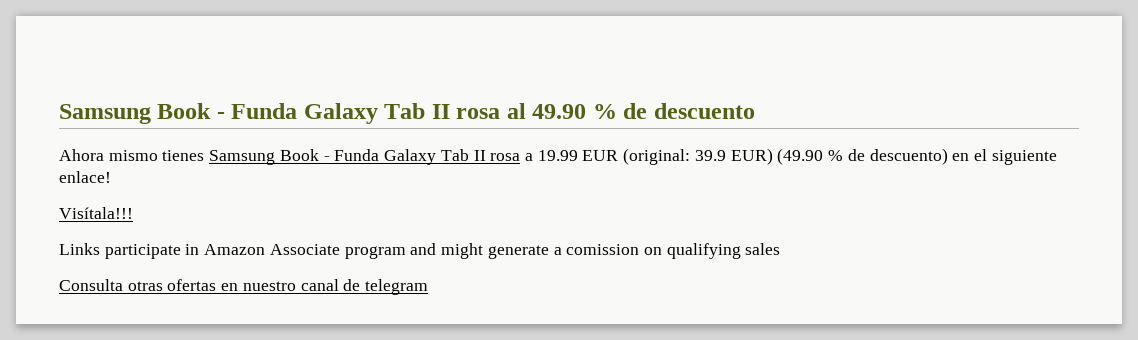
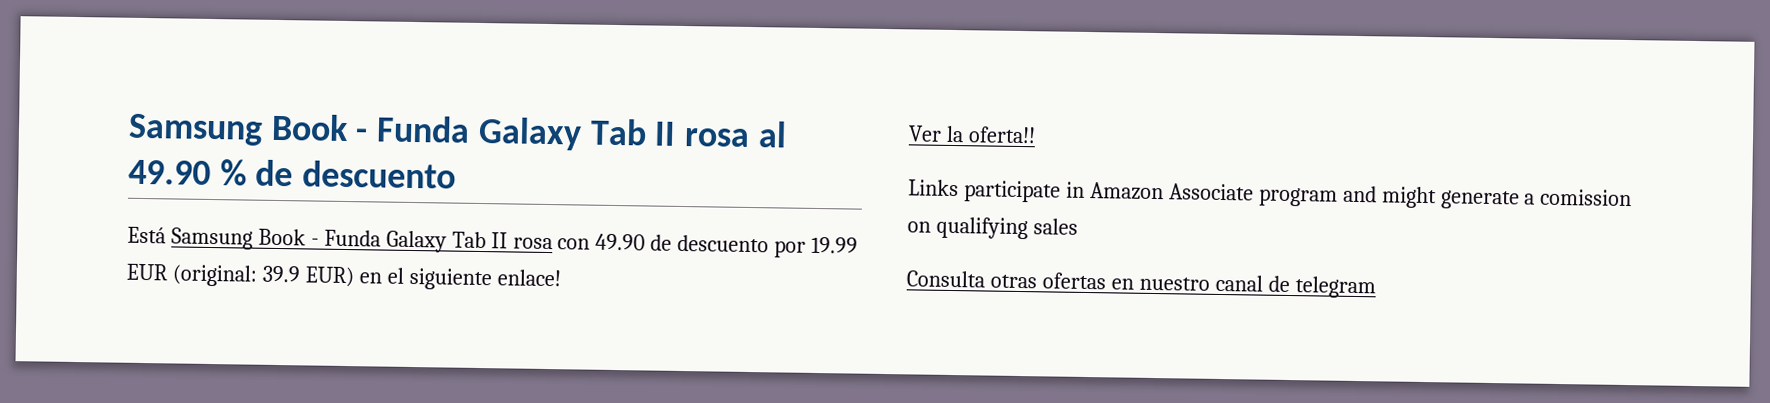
- Ahora mismo tienes Samsung Book - Funda Galaxy Tab II rosa a 19.99 EUR (original: 39.9 EUR) (49.90 % de descuento) en el siguiente enlace!
+ Está Samsung Book - Funda Galaxy Tab II rosa con 49.90 de descuento por 19.99 EUR (original: 39.9 EUR) en el siguiente enlace!
- Visítala!!!
+ Ver la oferta!!

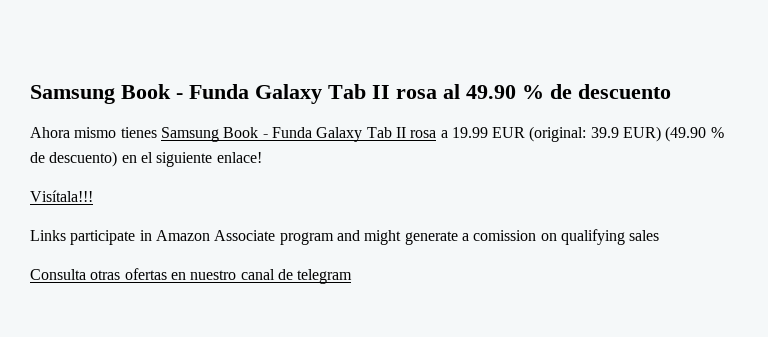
- Está Samsung Book - Funda Galaxy Tab II rosa con 49.90 de descuento por 19.99 EUR (original: 39.9 EUR) en el siguiente enlace!
+ Ahora mismo tienes Samsung Book - Funda Galaxy Tab II rosa a 19.99 EUR (original: 39.9 EUR) (49.90 % de descuento) en el siguiente enlace!
- Ver la oferta!!
+ Visítala!!!

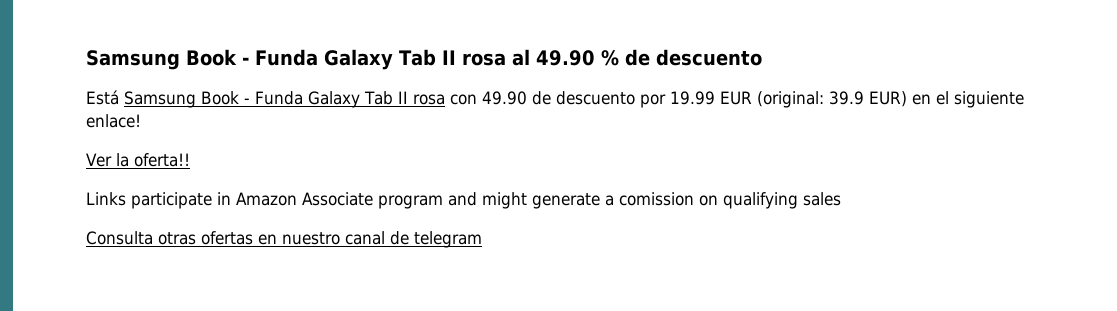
- Ahora mismo tienes Samsung Book - Funda Galaxy Tab II rosa a 19.99 EUR (original: 39.9 EUR) (49.90 % de descuento) en el siguiente enlace!
+ Está Samsung Book - Funda Galaxy Tab II rosa con 49.90 de descuento por 19.99 EUR (original: 39.9 EUR) en el siguiente enlace!
- Visítala!!!
+ Ver la oferta!!

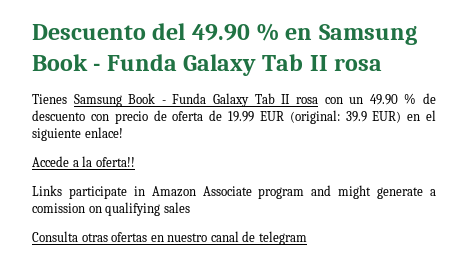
- Samsung Book - Funda Galaxy Tab II rosa al 49.90 % de descuento
- Está Samsung Book - Funda Galaxy Tab II rosa con 49.90 de descuento por 19.99 EUR (original: 39.9 EUR) en el siguiente enlace!
+ Descuento del 49.90 % en Samsung Book - Funda Galaxy Tab II rosa
+ Tienes Samsung Book - Funda Galaxy Tab II rosa con un 49.90 % de descuento con precio de oferta de 19.99 EUR (original: 39.9 EUR) en el siguiente enlace!
- Ver la oferta!!
+ Accede a la oferta!!

